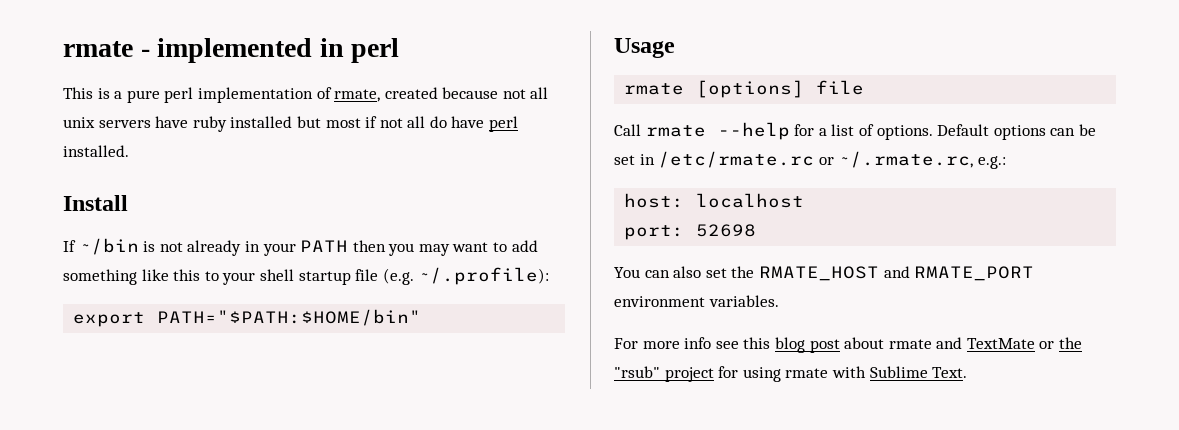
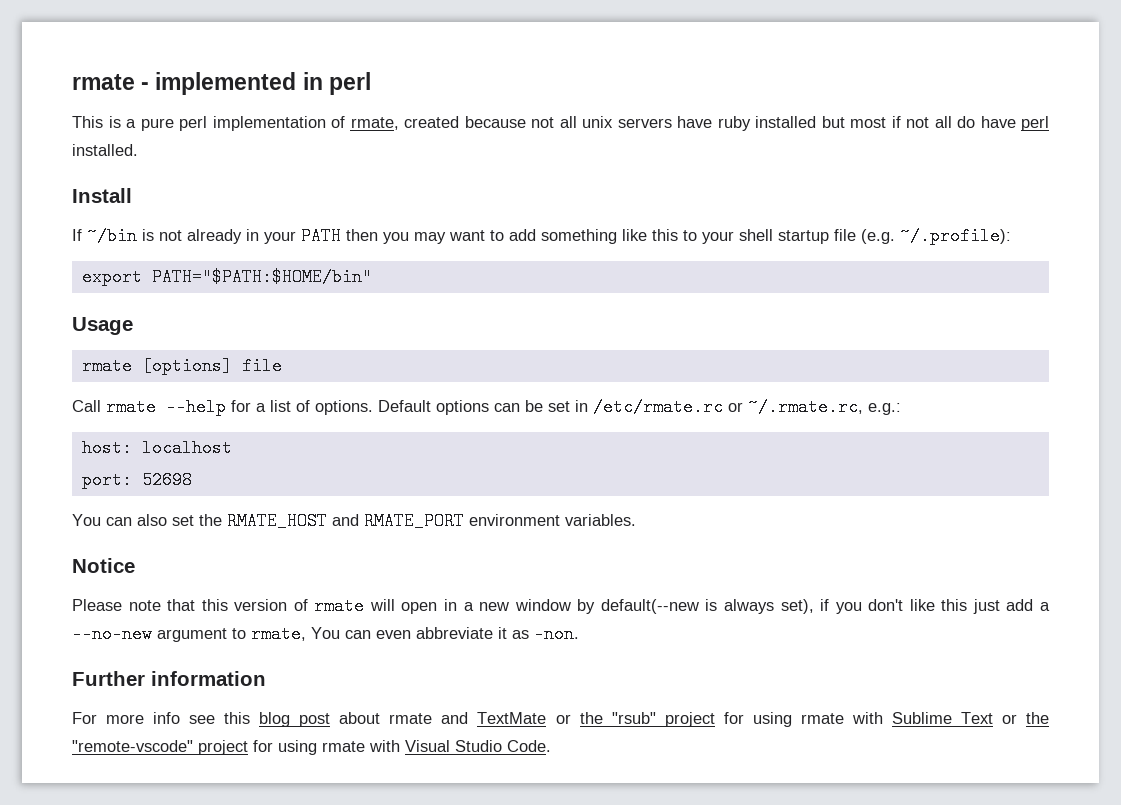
+ Notice
+ Please note that this version of rmate will open in a new window by default(--new is always set), if you don't like this just add a --no-new argument to rmate, You can even abbreviate it as -non.
+ Further information
- For more info see this blog post about rmate and TextMate or the "rsub" project for using rmate with Sublime Text.
+ For more info see this blog post about rmate and TextMate or the "rsub" project for using rmate with Sublime Text or the "remote-vscode" project for using rmate with Visual Studio Code.

